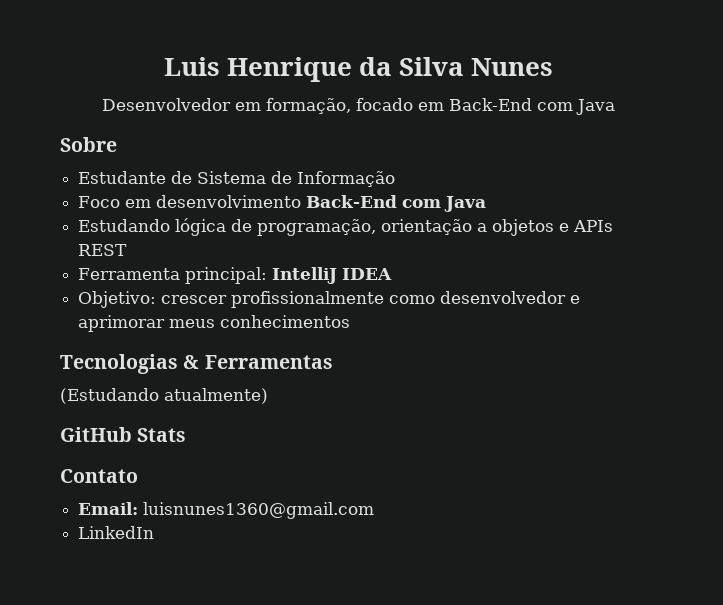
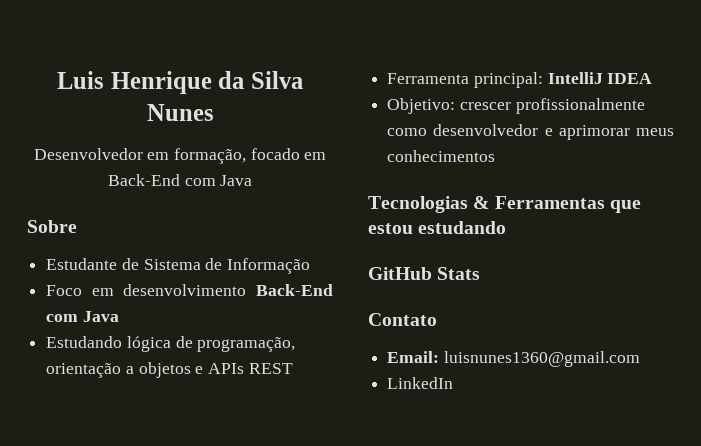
- Tecnologias & Ferramentas
- (Estudando atualmente)
+ Tecnologias & Ferramentas que estou estudando

